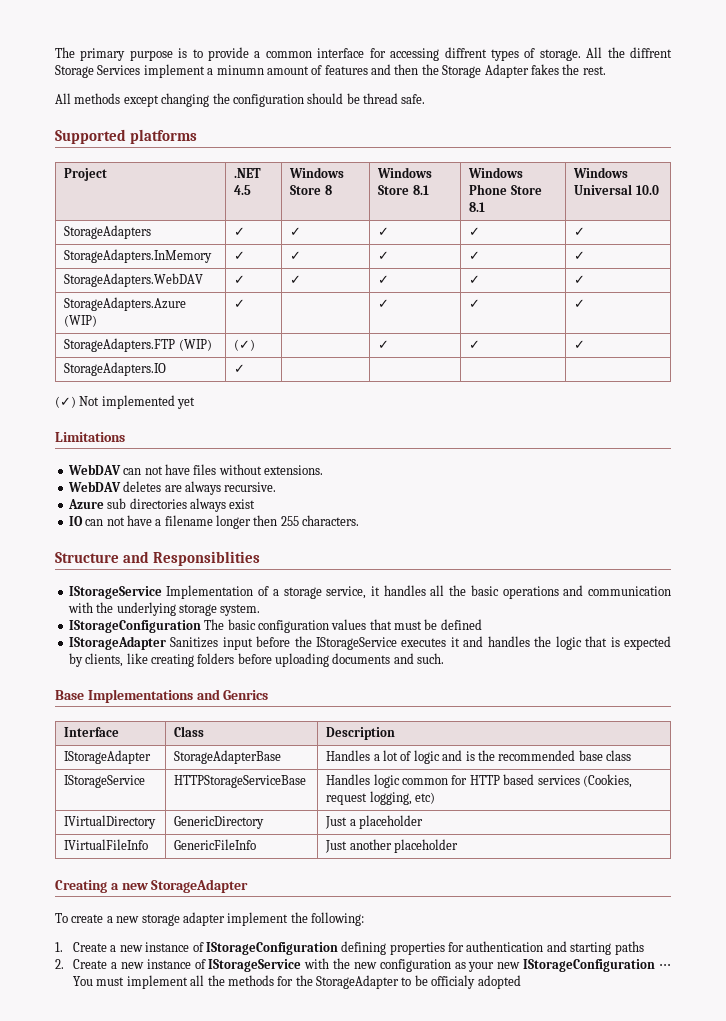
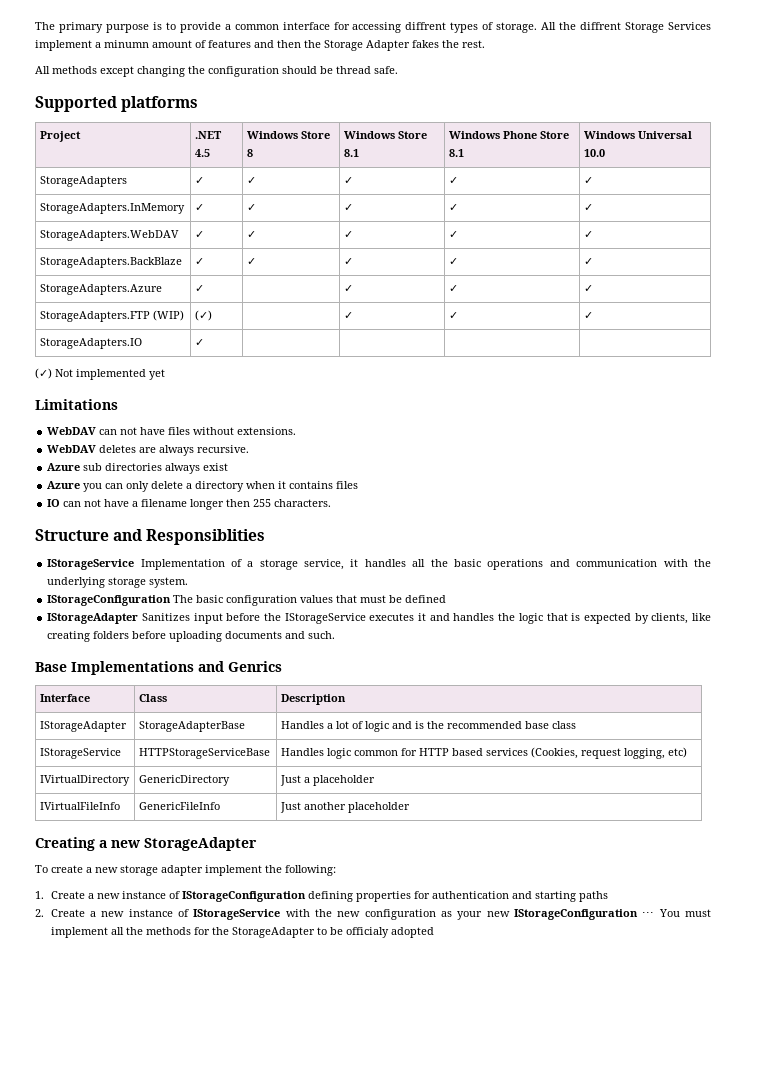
+ StorageAdapters.BackBlaze | ✓ | ✓ | ✓ | ✓ | ✓
- StorageAdapters.Azure (WIP) | ✓ | | ✓ | ✓ | ✓
+ StorageAdapters.Azure | ✓ | | ✓ | ✓ | ✓
+ Azure you can only delete a directory when it contains files

